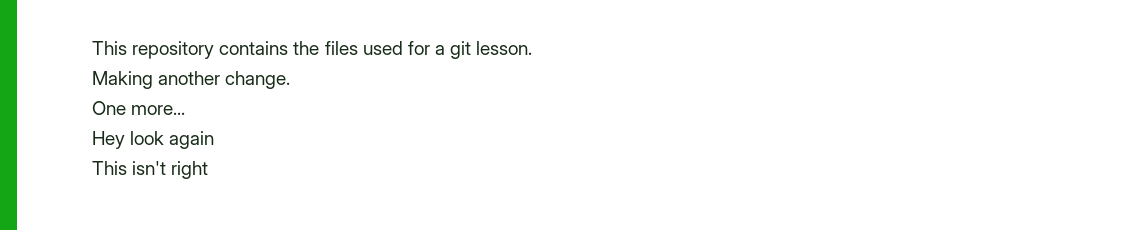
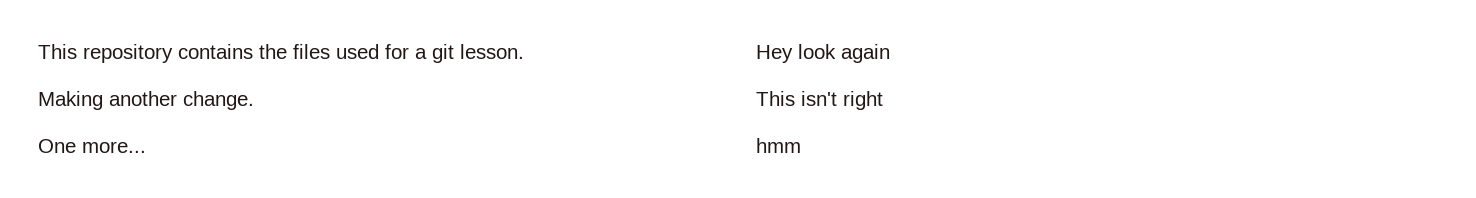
+ hmm

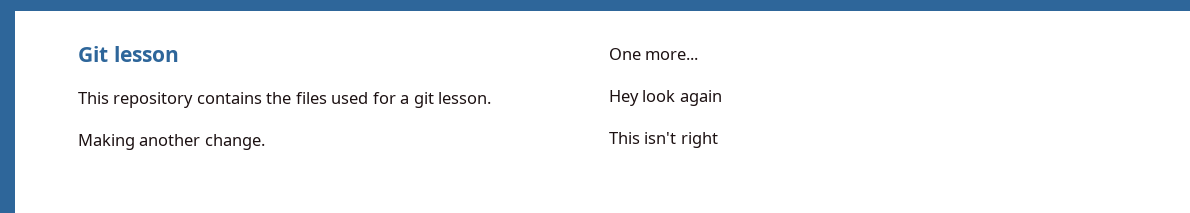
+ Git lesson
- hmm

